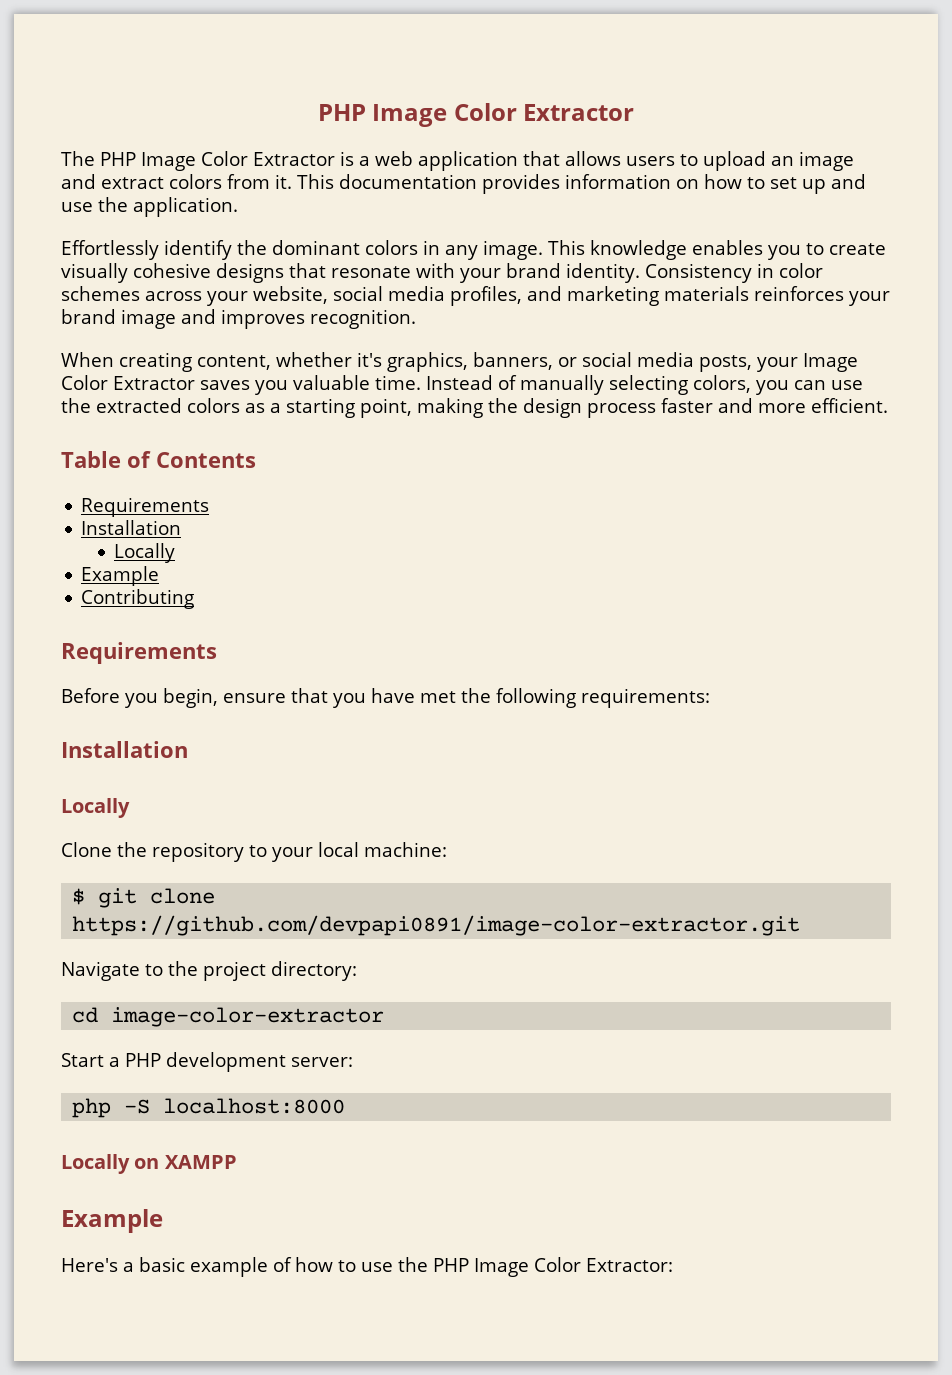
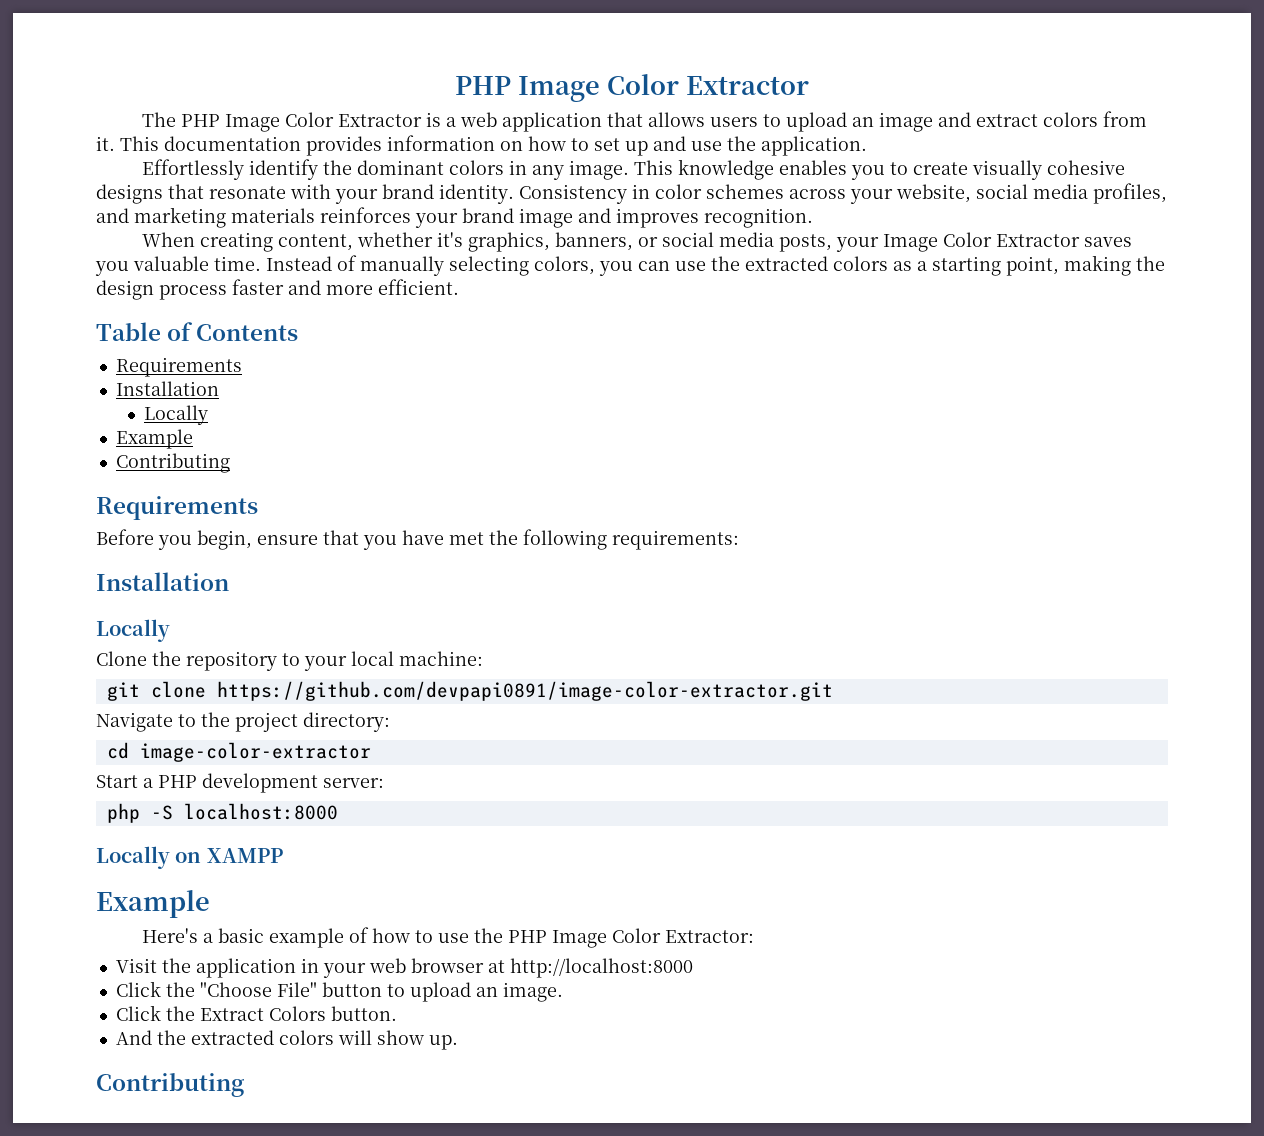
- $ git clone https://github.com/devpapi0891/image-color-extractor.git
+ git clone https://github.com/devpapi0891/image-color-extractor.git
+ Visit the application in your web browser at http://localhost:8000
+ Click the "Choose File" button to upload an image.
+ Click the Extract Colors button.
+ And the extracted colors will show up.
+ Contributing

